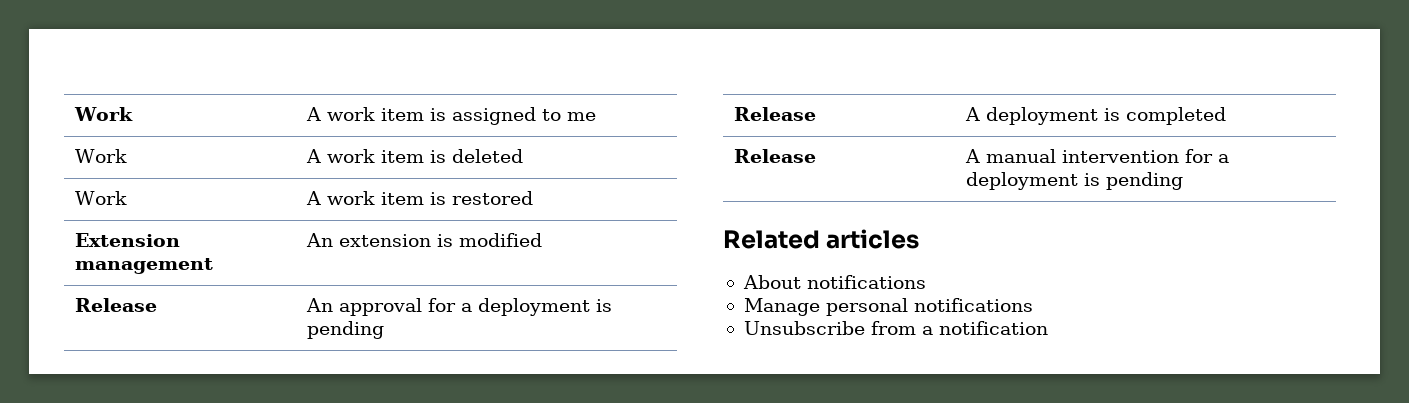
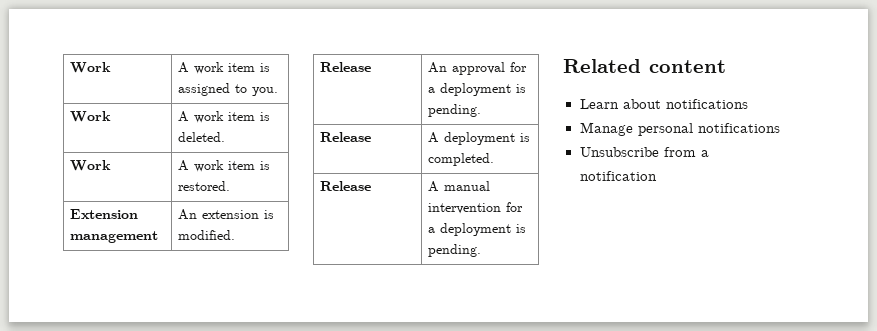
- Work | A work item is assigned to me
- Work | A work item is deleted
- Work | A work item is restored
+ Work | A work item is assigned to you.
+ Work | A work item is deleted.
+ Work | A work item is restored.
- Extension management | An extension is modified
+ Extension management | An extension is modified.
- Release | An approval for a deployment is pending
+ Release | An approval for a deployment is pending.
- Release | A deployment is completed
+ Release | A deployment is completed.
- Release | A manual intervention for a deployment is pending
+ Release | A manual intervention for a deployment is pending.
- Related articles
- About notifications
+ Related content
+ Learn about notifications

